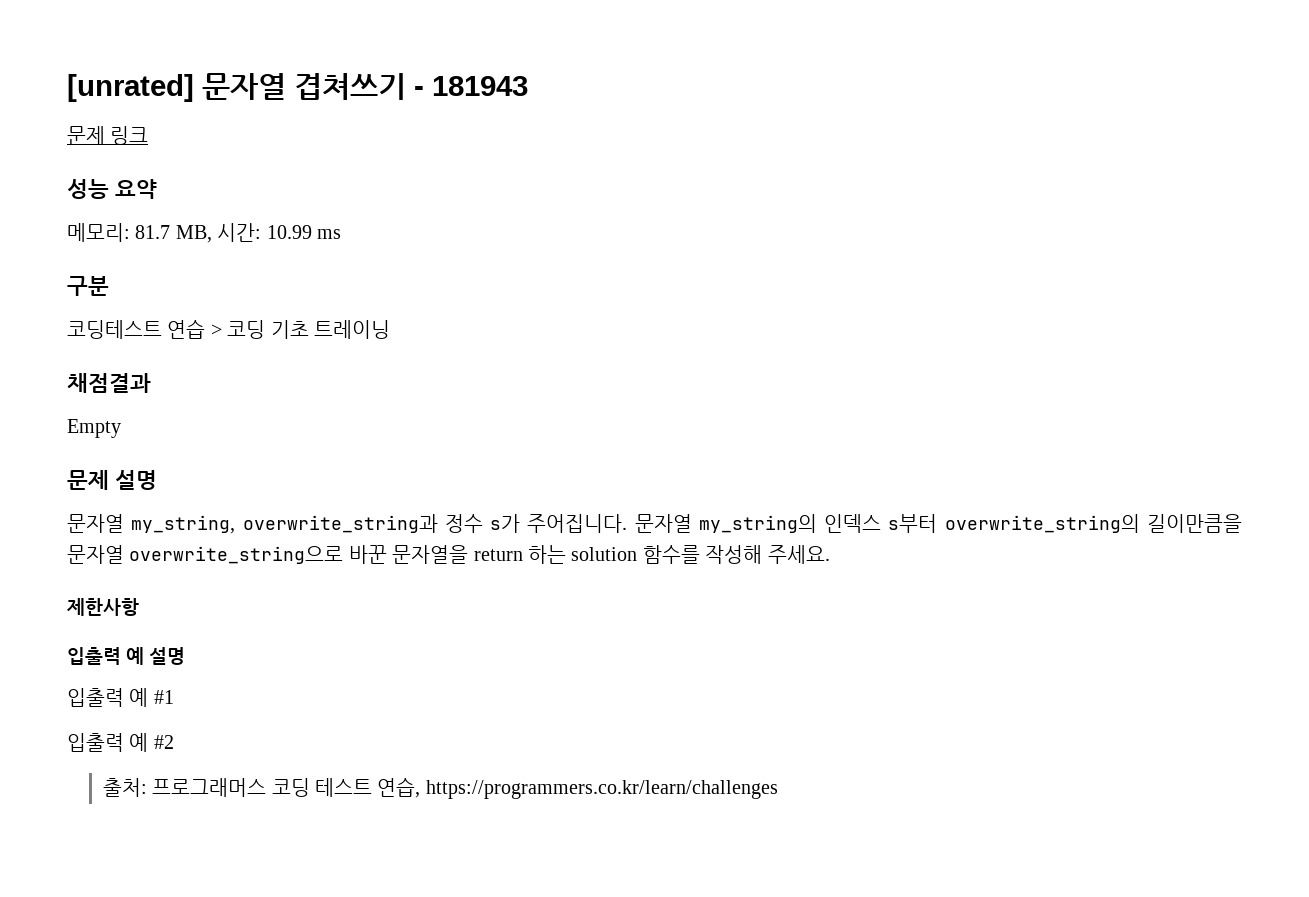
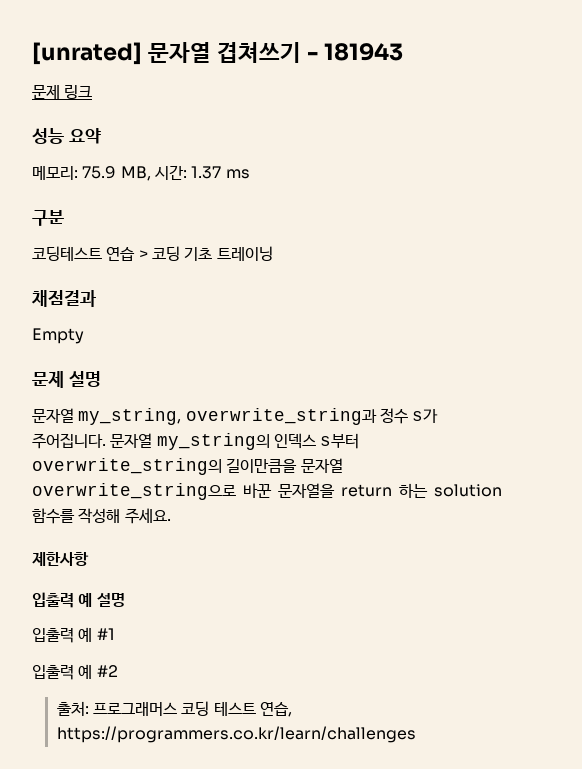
- 메모리: 81.7 MB, 시간: 10.99 ms
+ 메모리: 75.9 MB, 시간: 1.37 ms

